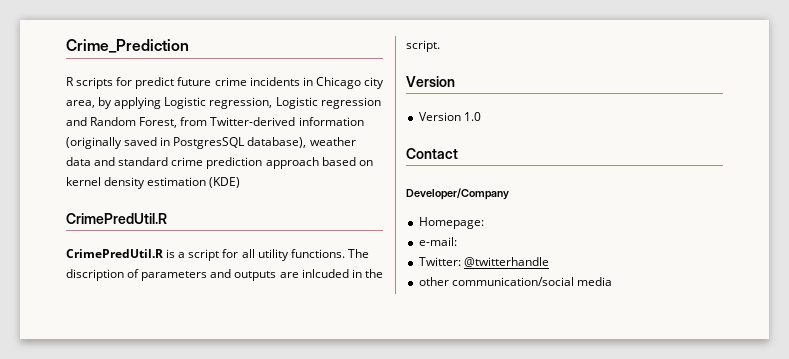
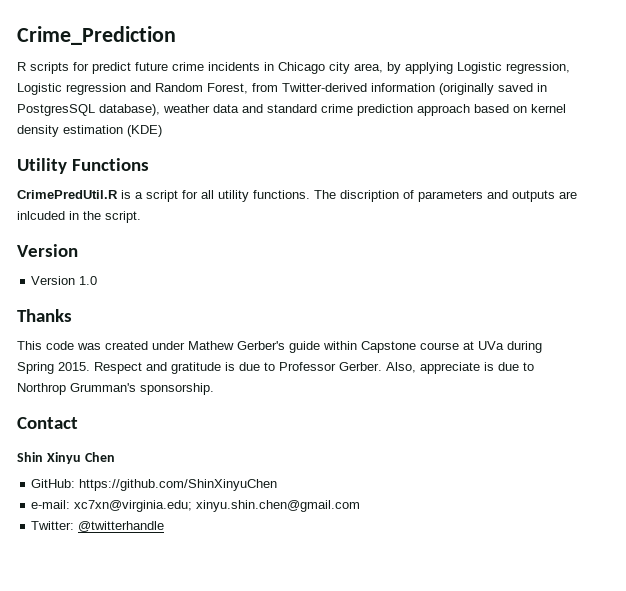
  R scripts for predict future crime incidents in Chicago city area, by applying Logistic regression, Logistic regression and Random Forest, from Twitter-derived information (originally saved in PostgresSQL database), weather data and standard crime prediction approach based on kernel density estimation (KDE)
- CrimePredUtil.R
+ Utility Functions
+ Thanks
+ This code was created under Mathew Gerber's guide within Capstone course at UVa during Spring 2015. Respect and gratitude is due to Professor Gerber. Also, appreciate is due to Northrop Grumman's sponsorship.
  Contact
- Developer/Company
- Homepage:
+ Shin Xinyu Chen
+ GitHub: https://github.com/ShinXinyuChen
- e-mail:
+ e-mail: xc7xn@virginia.edu; xinyu.shin.chen@gmail.com
- other communication/social media

